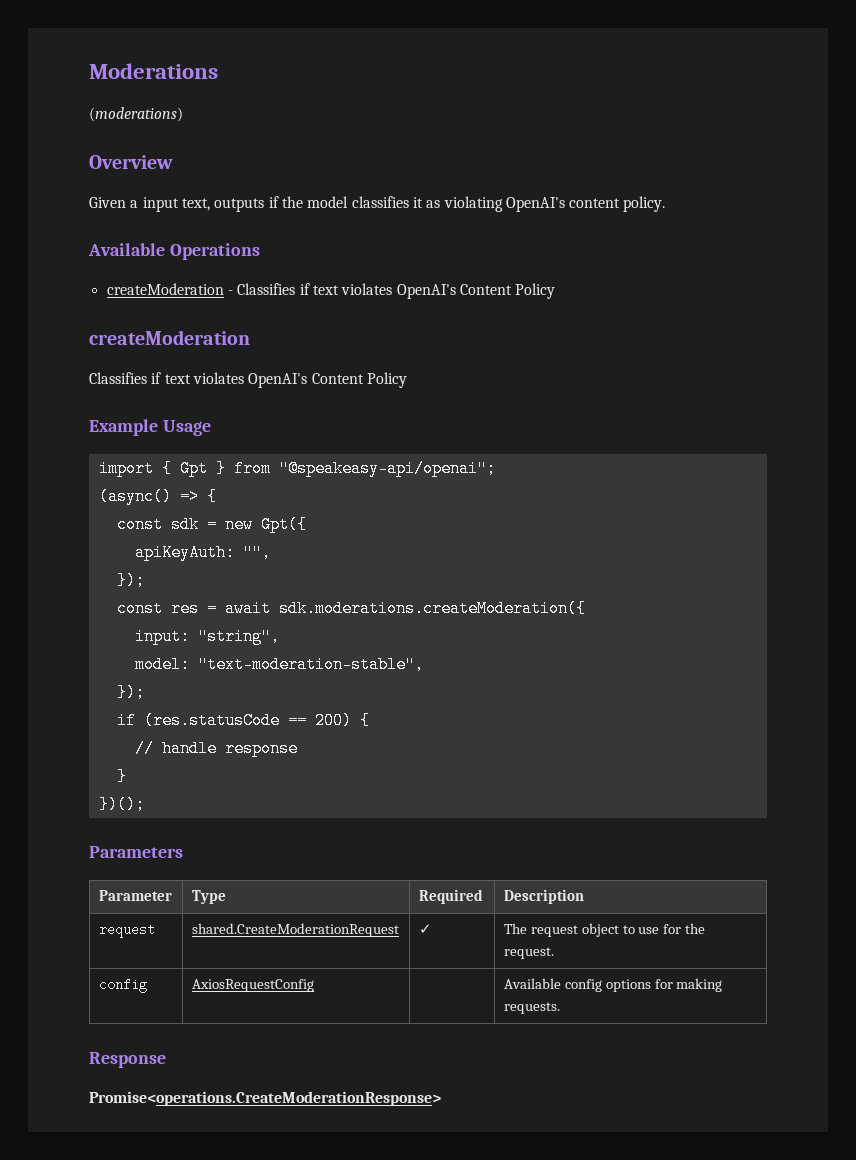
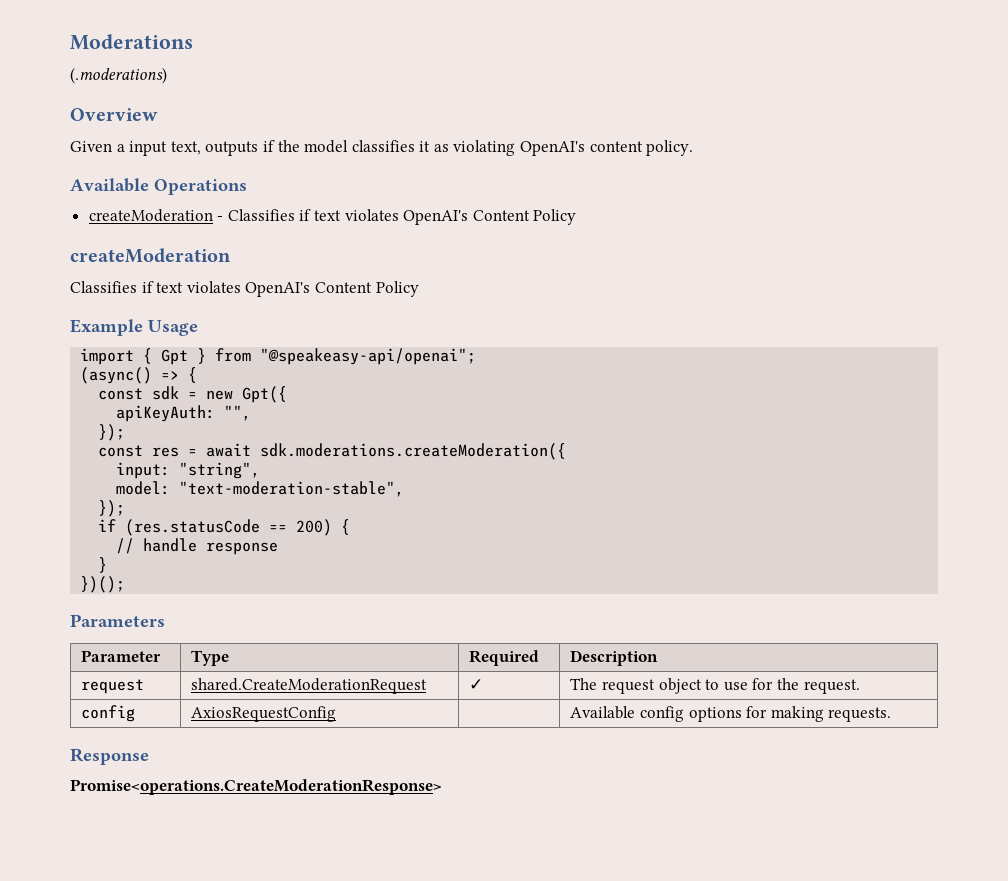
- (moderations)
+ (.moderations)

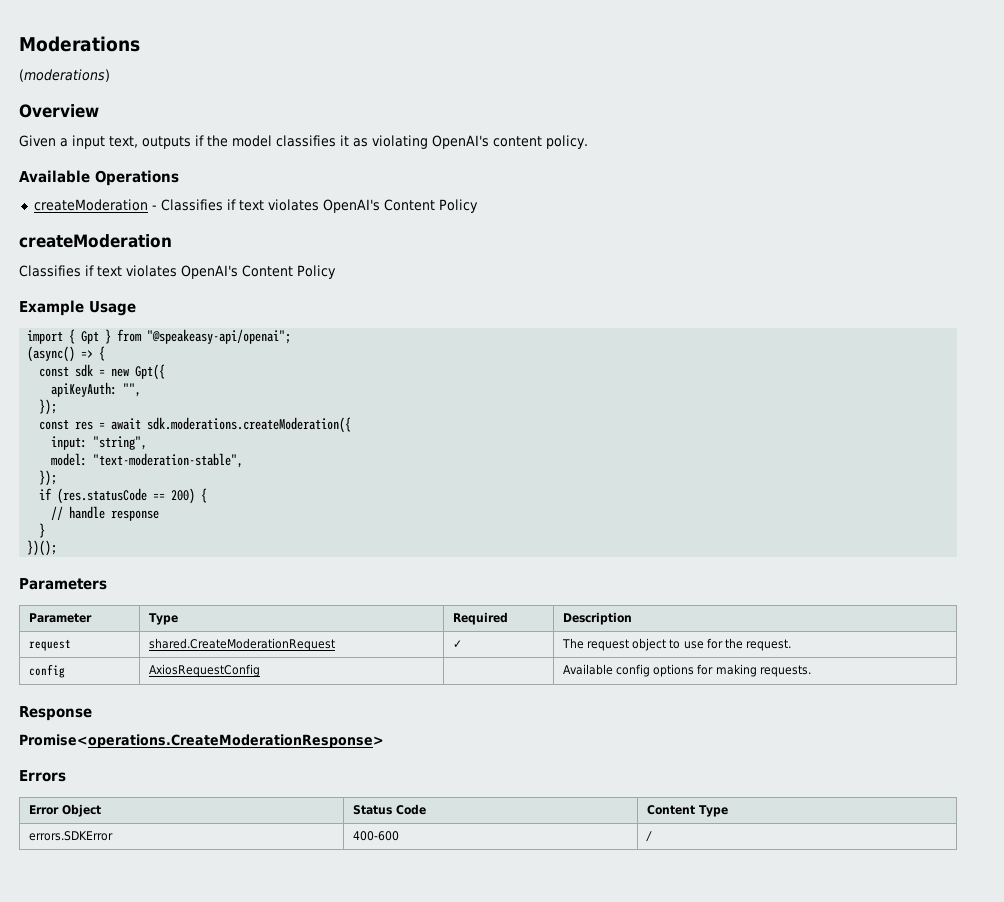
- (.moderations)
+ (moderations)
+ Errors
+ Error Object | Status Code | Content Type
+ errors.SDKError | 400-600 | /

